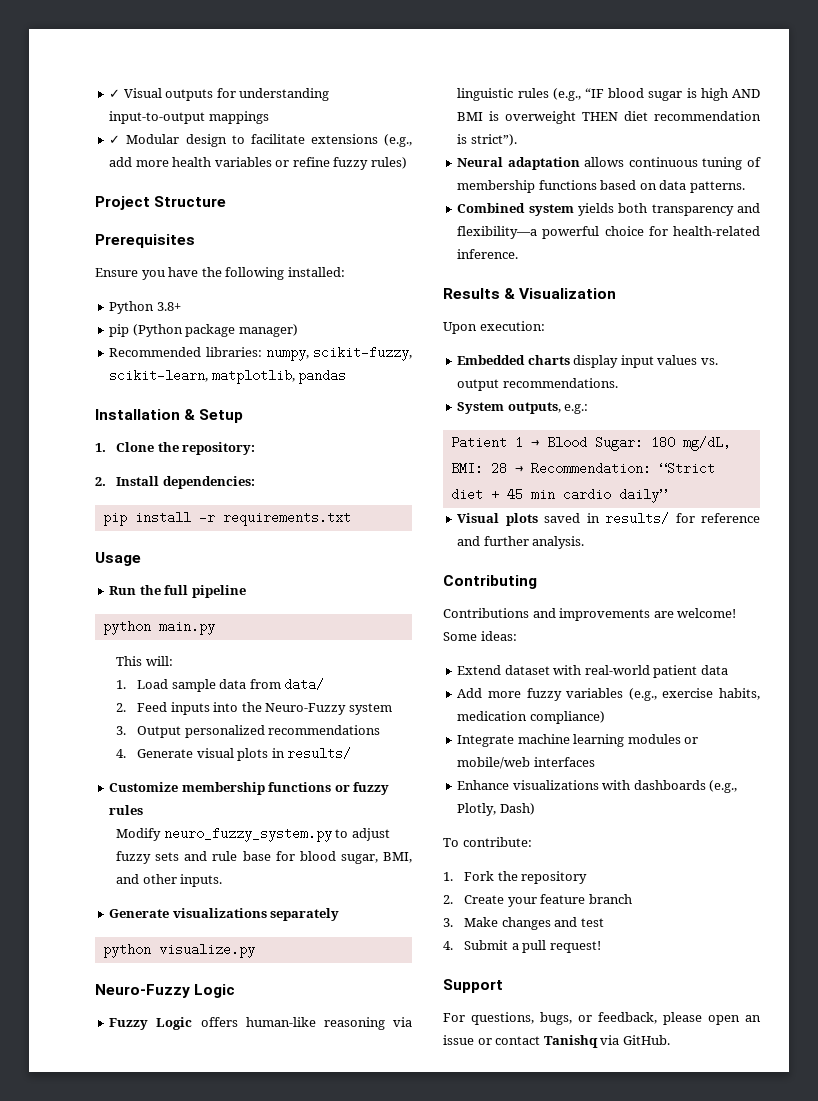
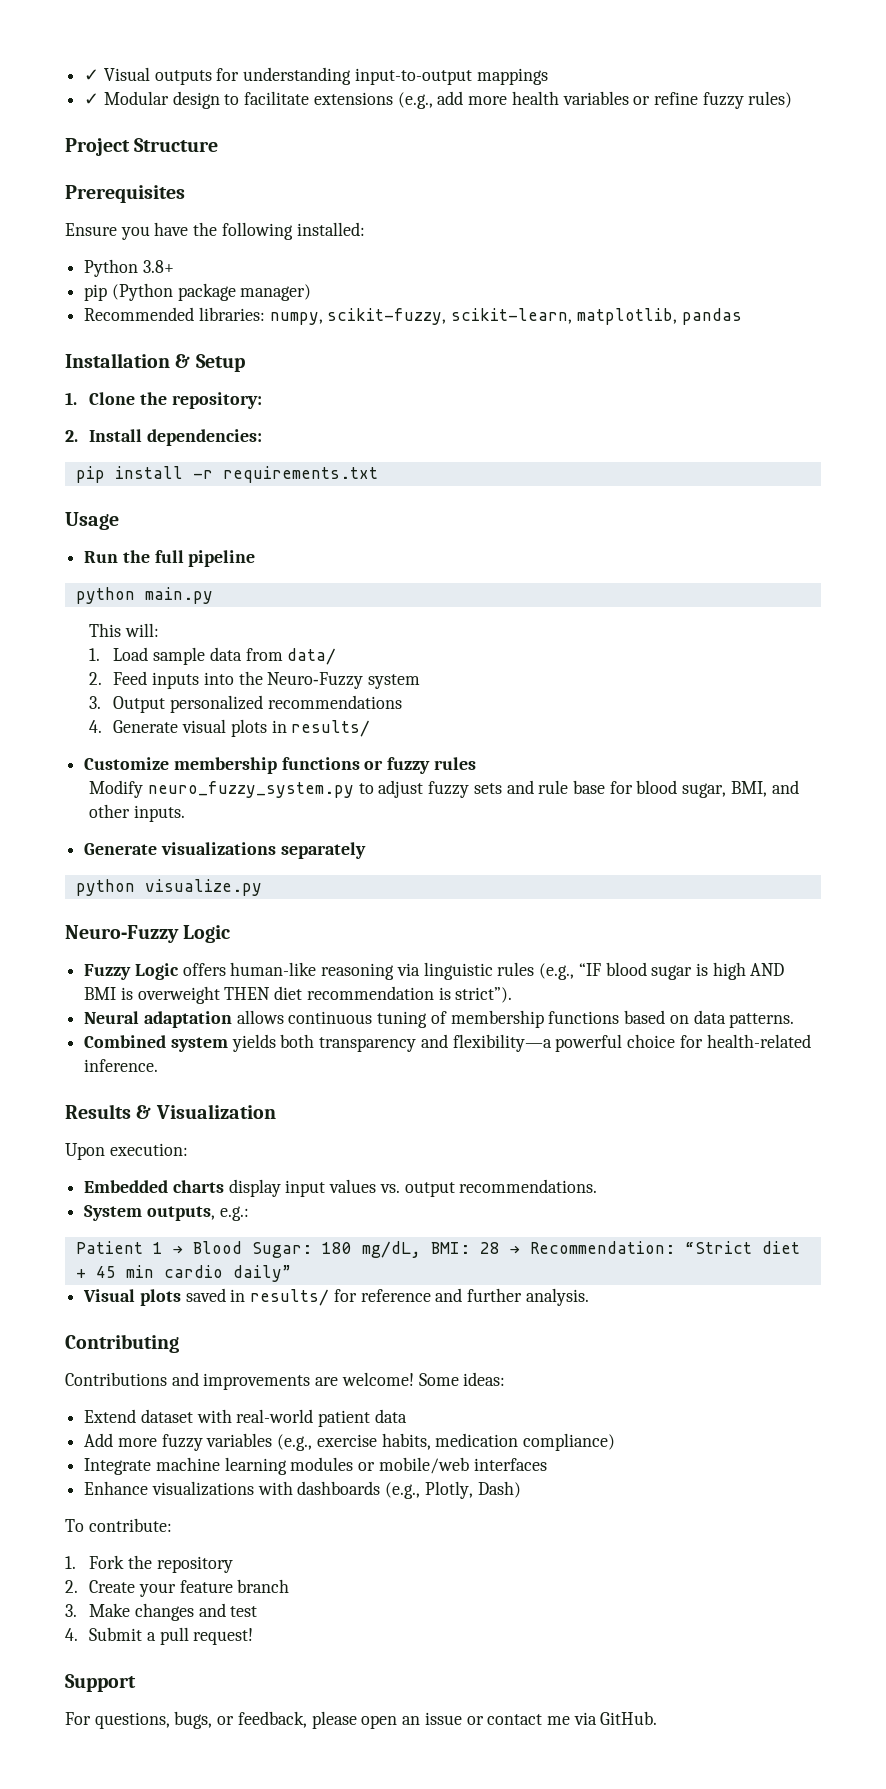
- For questions, bugs, or feedback, please open an issue or contact Tanishq via GitHub.
+ For questions, bugs, or feedback, please open an issue or contact me via GitHub.

